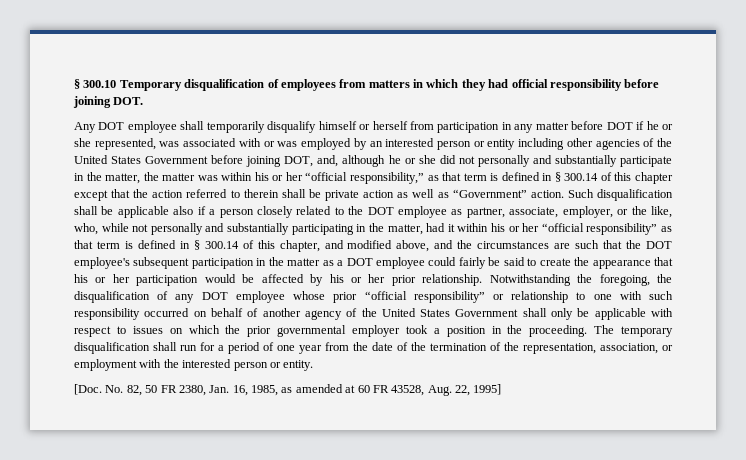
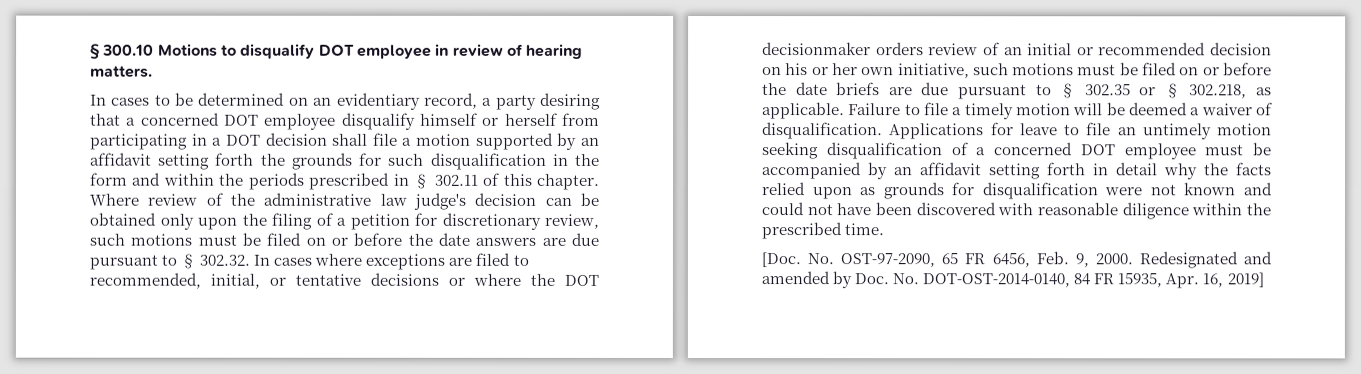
- § 300.10 Temporary disqualification of employees from matters in which they had official responsibility before joining DOT.
- Any DOT employee shall temporarily disqualify himself or herself from participation in any matter before DOT if he or she represented, was associated with or was employed by an interested person or entity including other agencies of the United States Government before joining DOT, and, although he or she did not personally and substantially participate in the matter, the matter was within his or her “official responsibility,” as that term is defined in § 300.14 of this chapter except that the action referred to therein shall be private action as well as “Government” action. Such disqualification shall be applicable also if a person closely related to the DOT employee as partner, associate, employer, or the like, who, while not personally and substantially participating in the matter, had it within his or her “official responsibility” as that term is defined in § 300.14 of this chapter, and modified above, and the circumstances are such that the DOT employee's subsequent participation in the matter as a DOT employee could fairly be said to create the appearance that his or her participation would be affected by his or her prior relationship. Notwithstanding the foregoing, the disqualification of any DOT employee whose prior “official responsibility” or relationship to one with such responsibility occurred on behalf of another agency of the United States Government shall only be applicable with respect to issues on which the prior governmental employer took a position in the proceeding. The temporary disqualification shall run for a period of one year from the date of the termination of the representation, association, or employment with the interested person or entity.
- [Doc. No. 82, 50 FR 2380, Jan. 16, 1985, as amended at 60 FR 43528, Aug. 22, 1995]
+ § 300.10 Motions to disqualify DOT employee in review of hearing matters.
+ In cases to be determined on an evidentiary record, a party desiring that a concerned DOT employee disqualify himself or herself from participating in a DOT decision shall file a motion supported by an affidavit setting forth the grounds for such disqualification in the form and within the periods prescribed in § 302.11 of this chapter. Where review of the administrative law judge's decision can be obtained only upon the filing of a petition for discretionary review, such motions must be filed on or before the date answers are due pursuant to § 302.32. In cases where exceptions are filed to recommended, initial, or tentative decisions or where the DOT decisionmaker orders review of an initial or recommended decision on his or her own initiative, such motions must be filed on or before the date briefs are due pursuant to § 302.35 or § 302.218, as applicable. Failure to file a timely motion will be deemed a waiver of disqualification. Applications for leave to file an untimely motion seeking disqualification of a concerned DOT employee must be accompanied by an affidavit setting forth in detail why the facts relied upon as grounds for disqualification were not known and could not have been discovered with reasonable diligence within the prescribed time.
+ [Doc. No. OST-97-2090, 65 FR 6456, Feb. 9, 2000. Redesignated and amended by Doc. No. DOT-OST-2014-0140, 84 FR 15935, Apr. 16, 2019]

